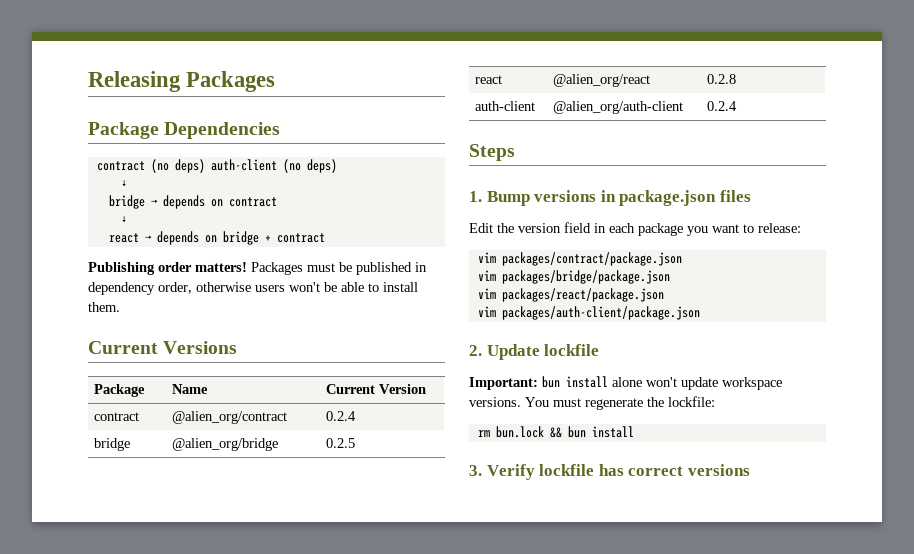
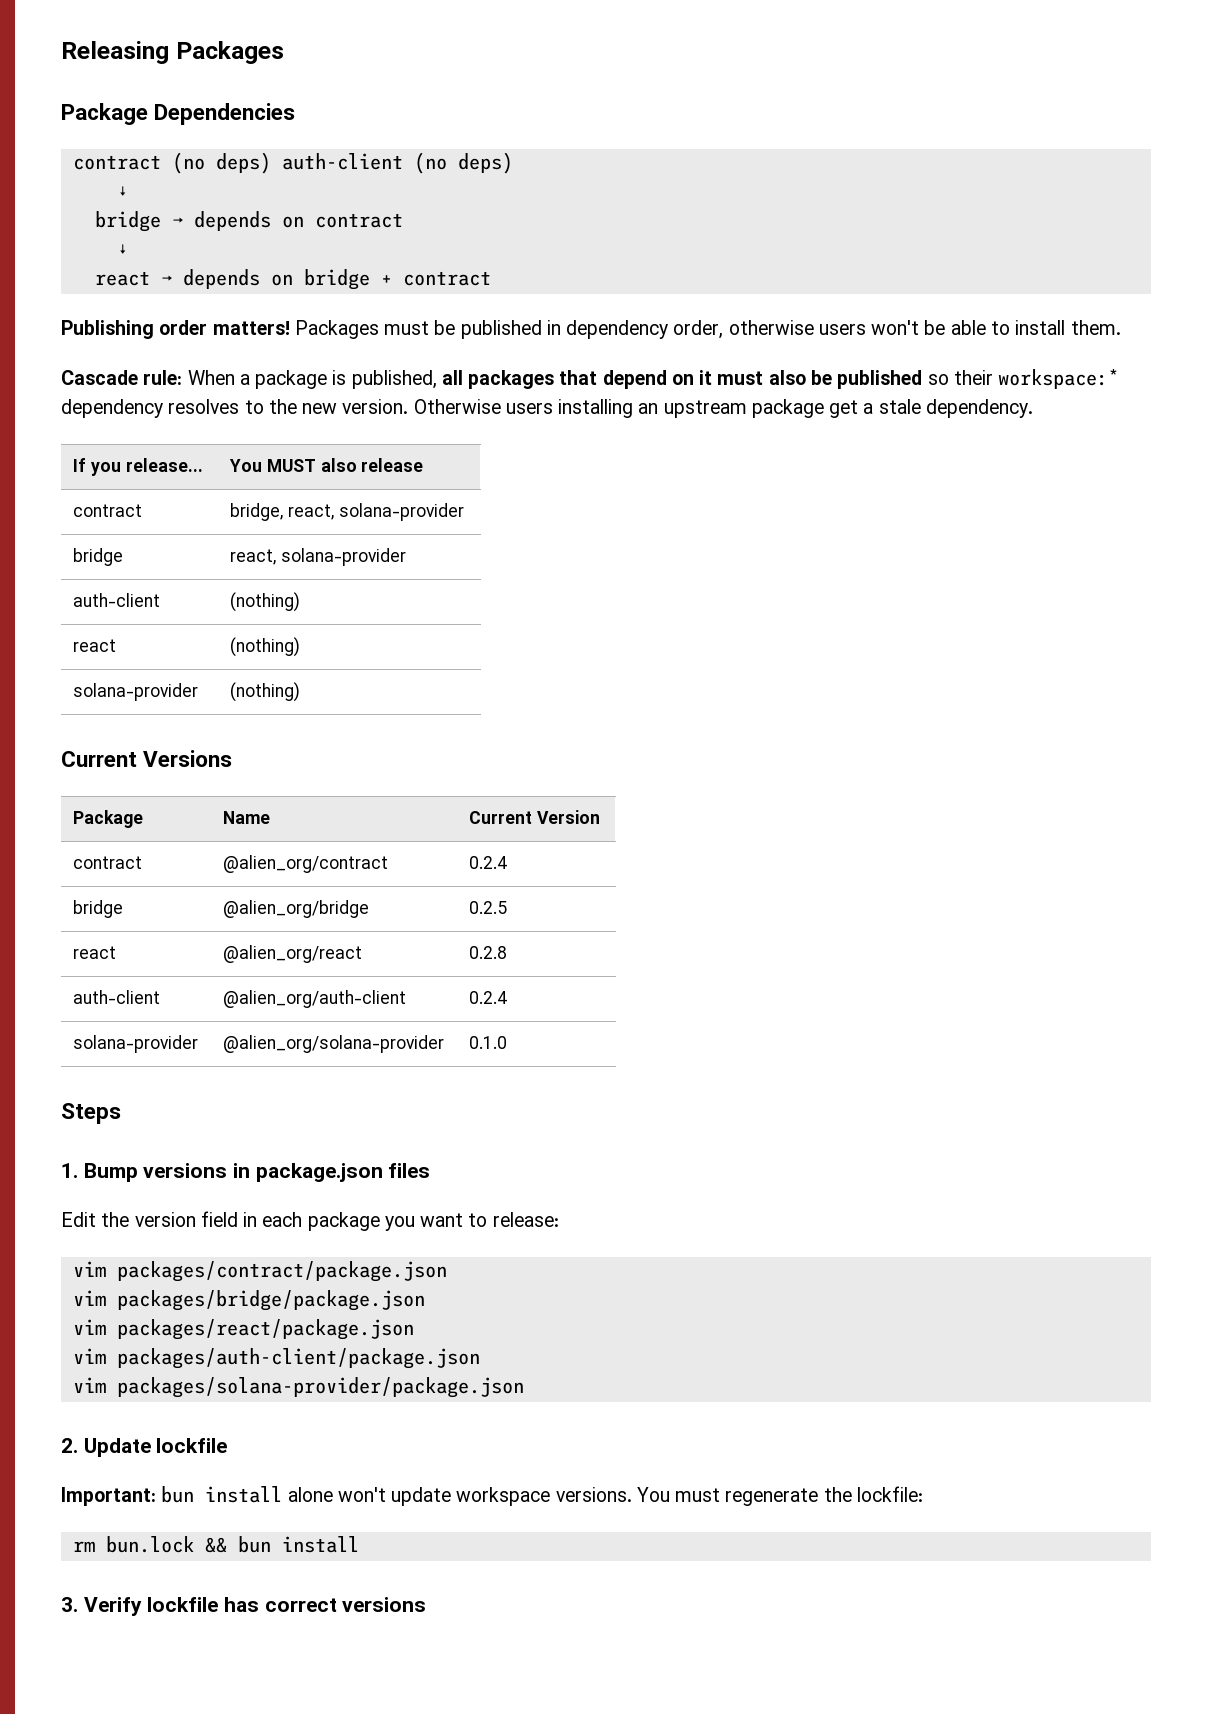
+ Cascade rule: When a package is published, all packages that depend on it must also be published so their workspace:* dependency resolves to the new version. Otherwise users installing an upstream package get a stale dependency.
+ If you release... | You MUST also release
+ contract | bridge, react, solana-provider
+ bridge | react, solana-provider
+ auth-client | (nothing)
+ react | (nothing)
+ solana-provider | (nothing)
+ solana-provider | @alien_org/solana-provider | 0.1.0
+ vim packages/solana-provider/package.json

